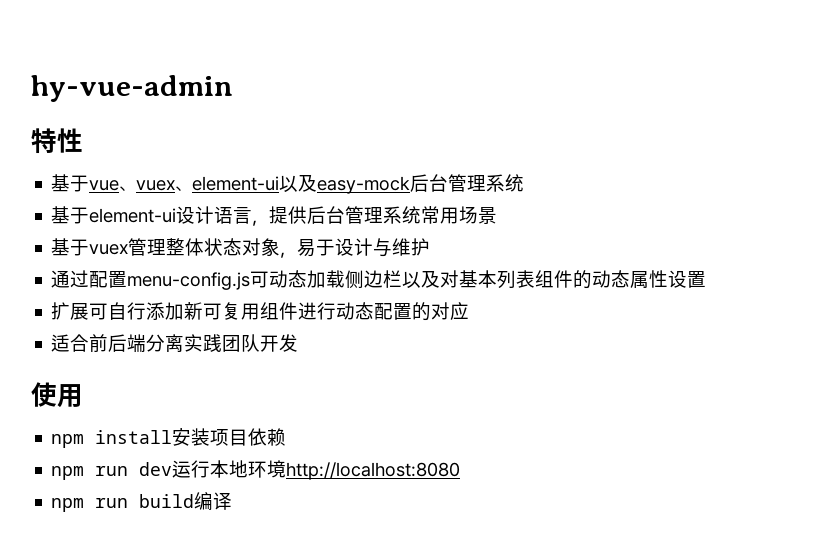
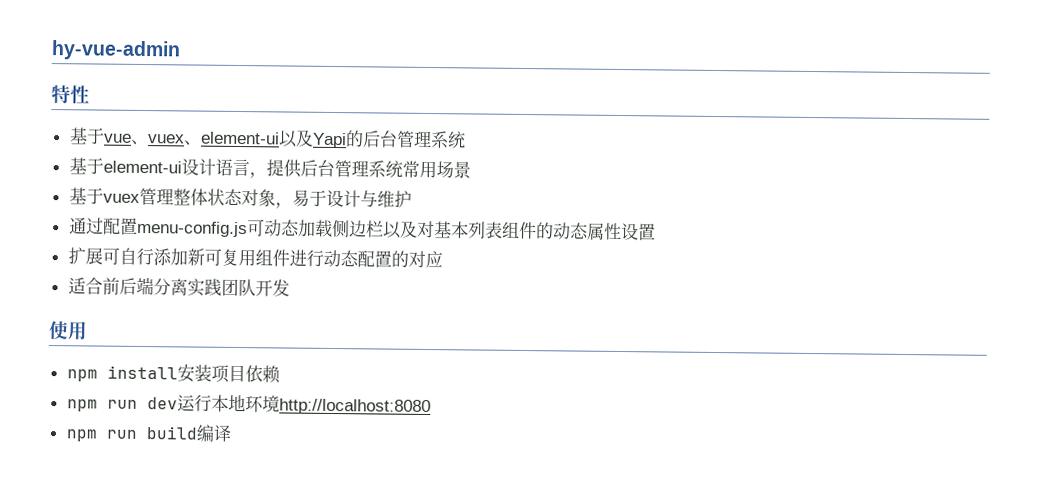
- 基于vue、vuex、element-ui以及easy-mock后台管理系统
+ 基于vue、vuex、element-ui以及Yapi的后台管理系统

